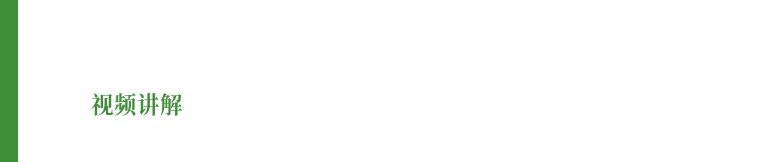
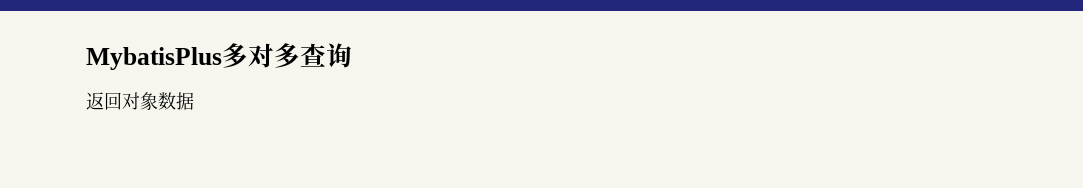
- 视频讲解
+ MybatisPlus多对多查询
+ 返回对象数据

